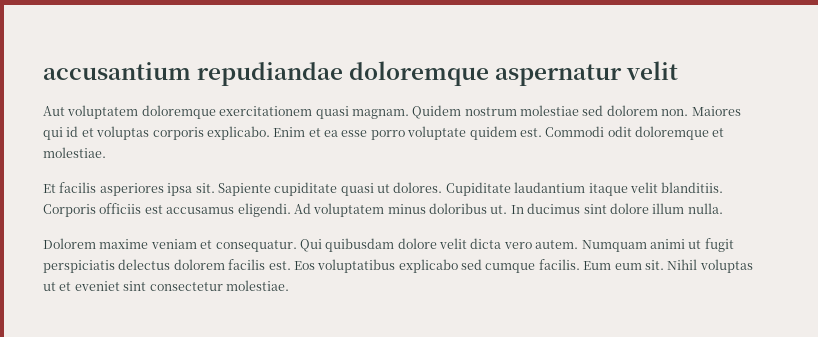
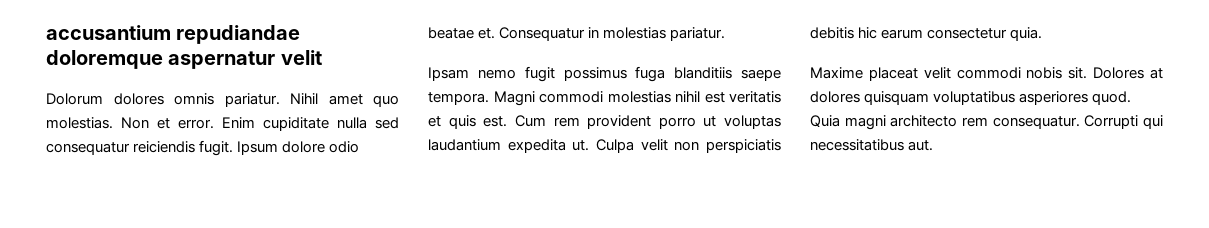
- Aut voluptatem doloremque exercitationem quasi magnam. Quidem nostrum molestiae sed dolorem non. Maiores qui id et voluptas corporis explicabo. Enim et ea esse porro voluptate quidem est. Commodi odit doloremque et molestiae.
- Et facilis asperiores ipsa sit. Sapiente cupiditate quasi ut dolores. Cupiditate laudantium itaque velit blanditiis. Corporis officiis est accusamus eligendi. Ad voluptatem minus doloribus ut. In ducimus sint dolore illum nulla.
- Dolorem maxime veniam et consequatur. Qui quibusdam dolore velit dicta vero autem. Numquam animi ut fugit perspiciatis delectus dolorem facilis est. Eos voluptatibus explicabo sed cumque facilis. Eum eum sit. Nihil voluptas ut et eveniet sint consectetur molestiae.
+ Dolorum dolores omnis pariatur. Nihil amet quo molestias. Non et error. Enim cupiditate nulla sed consequatur reiciendis fugit. Ipsum dolore odio beatae et. Consequatur in molestias pariatur.
+ Ipsam nemo fugit possimus fuga blanditiis saepe tempora. Magni commodi molestias nihil est veritatis et quis est. Cum rem provident porro ut voluptas laudantium expedita ut. Culpa velit non perspiciatis debitis hic earum consectetur quia.
+ Maxime placeat velit commodi nobis sit. Dolores at dolores quisquam voluptatibus asperiores quod. Quia magni architecto rem consequatur. Corrupti qui necessitatibus aut.

